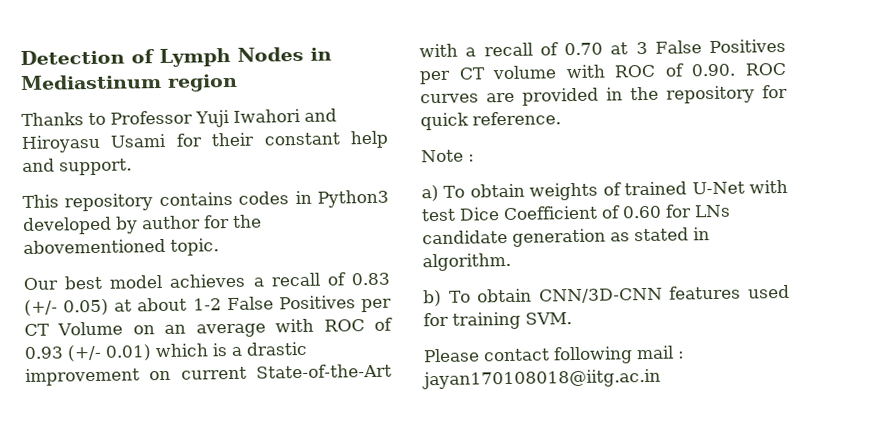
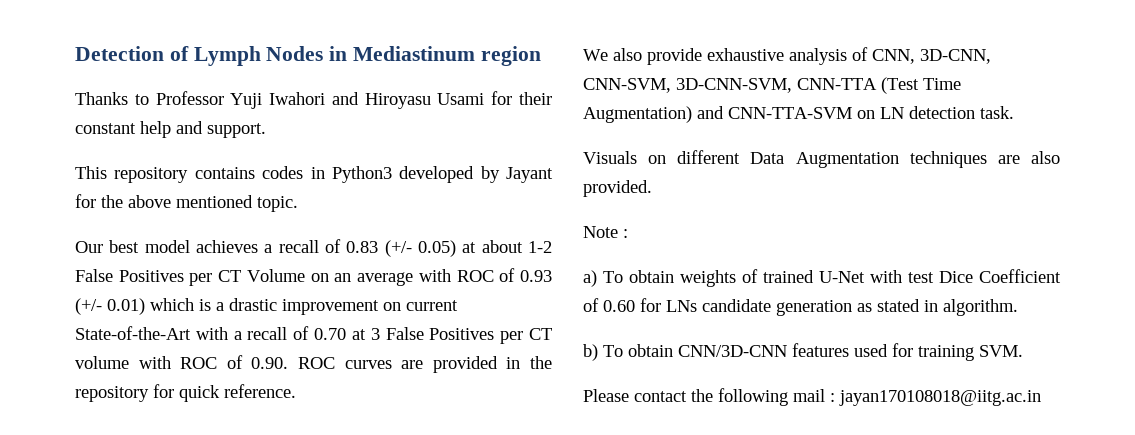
- This repository contains codes in Python3 developed by author for the abovementioned topic.
+ This repository contains codes in Python3 developed by Jayant for the above mentioned topic.
+ We also provide exhaustive analysis of CNN, 3D-CNN, CNN-SVM, 3D-CNN-SVM, CNN-TTA (Test Time Augmentation) and CNN-TTA-SVM on LN detection task.
+ Visuals on different Data Augmentation techniques are also provided.
- Please contact following mail : jayan170108018@iitg.ac.in
+ Please contact the following mail : jayan170108018@iitg.ac.in

